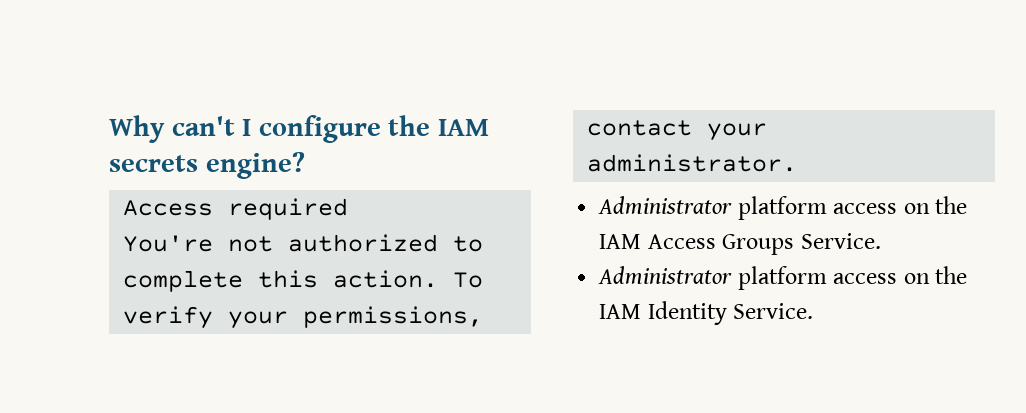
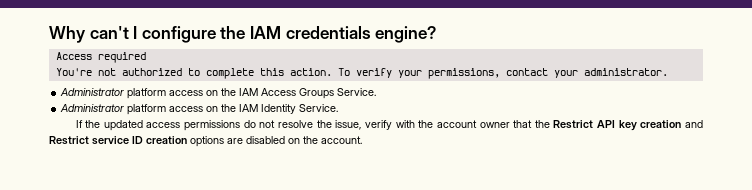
- Why can't I configure the IAM secrets engine?
+ Why can't I configure the IAM credentials engine?
+ If the updated access permissions do not resolve the issue, verify with the account owner that the Restrict API key creation and Restrict service ID creation options are disabled on the account.

